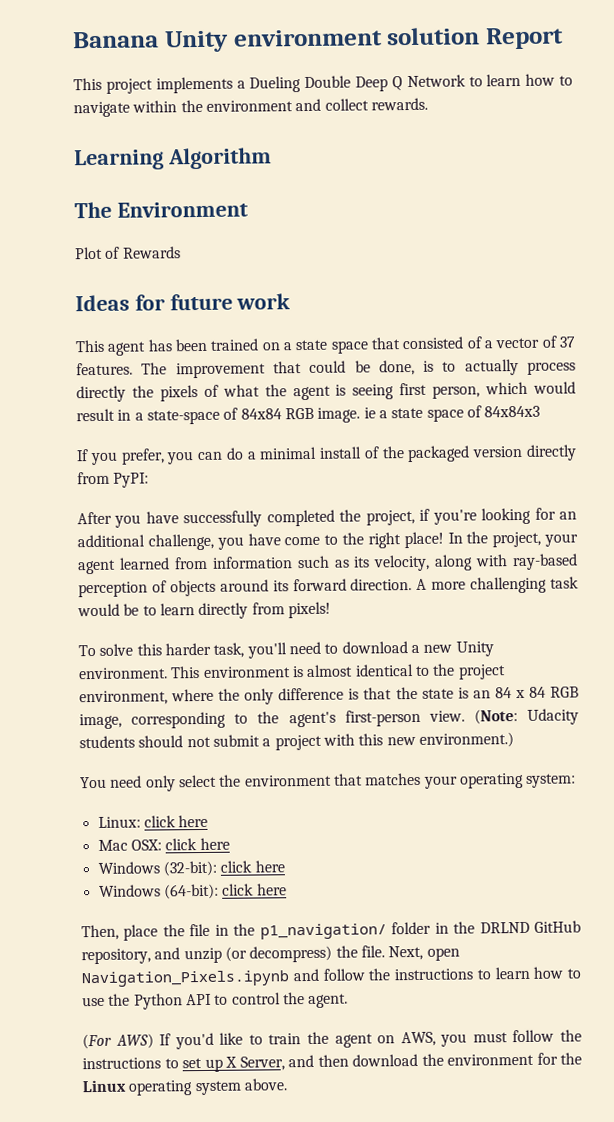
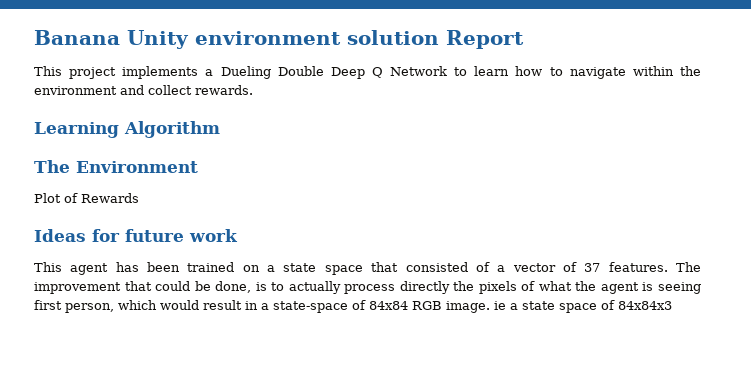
- If you prefer, you can do a minimal install of the packaged version directly from PyPI:
- After you have successfully completed the project, if you're looking for an additional challenge, you have come to the right place! In the project, your agent learned from information such as its velocity, along with ray-based perception of objects around its forward direction. A more challenging task would be to learn directly from pixels!
- To solve this harder task, you'll need to download a new Unity environment. This environment is almost identical to the project environment, where the only difference is that the state is an 84 x 84 RGB image, corresponding to the agent's first-person view. (Note: Udacity students should not submit a project with this new environment.)
- You need only select the environment that matches your operating system:
- Linux: click here
- Mac OSX: click here
- Windows (32-bit): click here
- Windows (64-bit): click here
- Then, place the file in the p1_navigation/ folder in the DRLND GitHub repository, and unzip (or decompress) the file. Next, open Navigation_Pixels.ipynb and follow the instructions to learn how to use the Python API to control the agent.
- (For AWS) If you'd like to train the agent on AWS, you must follow the instructions to set up X Server, and then download the environment for the Linux operating system above.

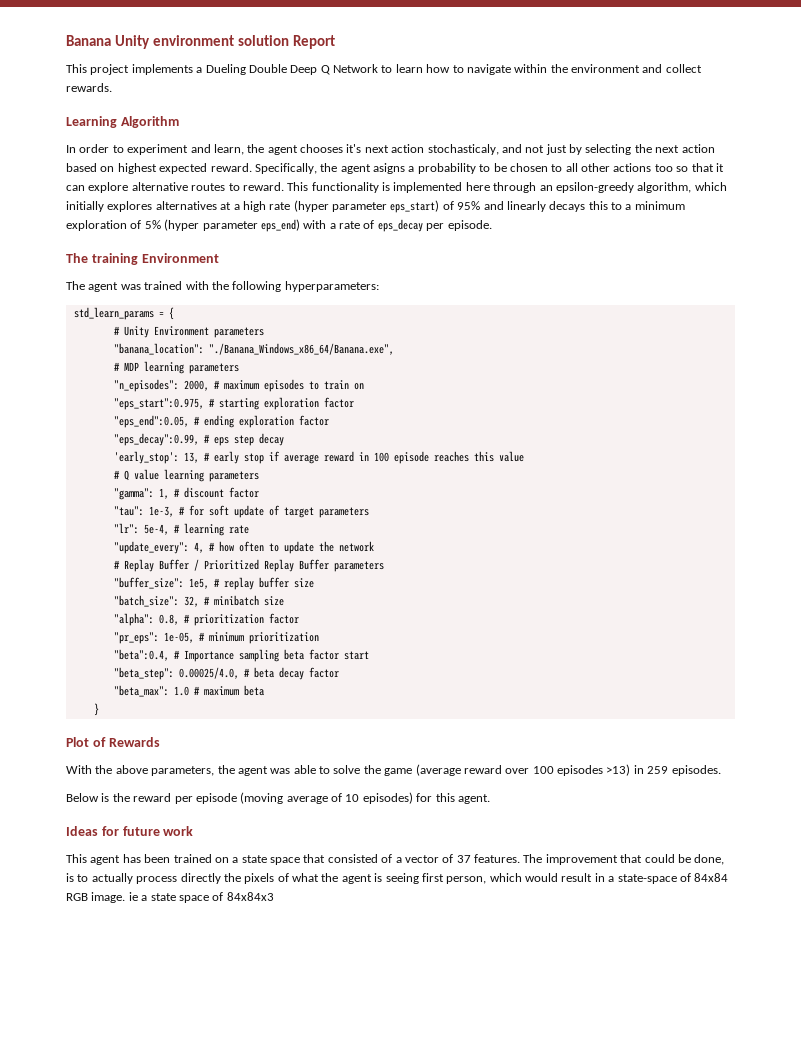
- The Environment
+ In order to experiment and learn, the agent chooses it's next action stochasticaly, and not just by selecting the next action based on highest expected reward. Specifically, the agent asigns a probability to be chosen to all other actions too so that it can explore alternative routes to reward. This functionality is implemented here through an epsilon-greedy algorithm, which initially explores alternatives at a high rate (hyper parameter eps_start) of 95% and linearly decays this to a minimum exploration of 5% (hyper parameter eps_end) with a rate of eps_decay per episode.
+ The training Environment
+ The agent was trained with the following hyperparameters:
+ std_learn_params = {
+ # Unity Environment parameters
+ "banana_location": "./Banana_Windows_x86_64/Banana.exe",
+ # MDP learning parameters
+ "n_episodes": 2000, # maximum episodes to train on
+ "eps_start":0.975, # starting exploration factor
+ "eps_end":0.05, # ending exploration factor
+ "eps_decay":0.99, # eps step decay
+ 'early_stop': 13, # early stop if average reward in 100 episode reaches this value
+ # Q value learning parameters
+ "gamma": 1, # discount factor
+ "tau": 1e-3, # for soft update of target parameters
+ "lr": 5e-4, # learning rate
+ "update_every": 4, # how often to update the network
+ # Replay Buffer / Prioritized Replay Buffer parameters
+ "buffer_size": 1e5, # replay buffer size
+ "batch_size": 32, # minibatch size
+ "alpha": 0.8, # prioritization factor
+ "pr_eps": 1e-05, # minimum prioritization
+ "beta":0.4, # Importance sampling beta factor start
+ "beta_step": 0.00025/4.0, # beta decay factor
+ "beta_max": 1.0 # maximum beta
+ }
  Plot of Rewards
+ With the above parameters, the agent was able to solve the game (average reward over 100 episodes >13) in 259 episodes.
+ Below is the reward per episode (moving average of 10 episodes) for this agent.

